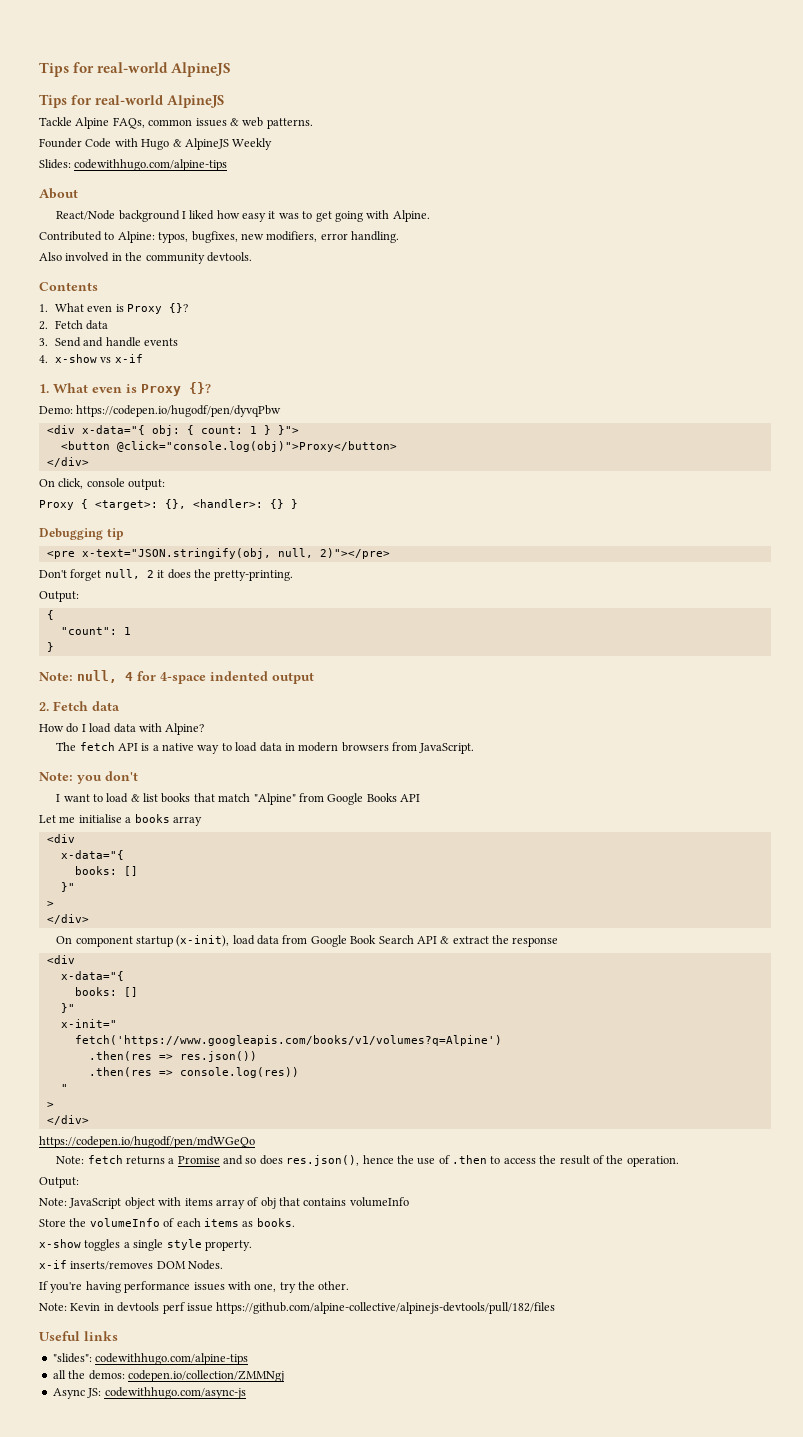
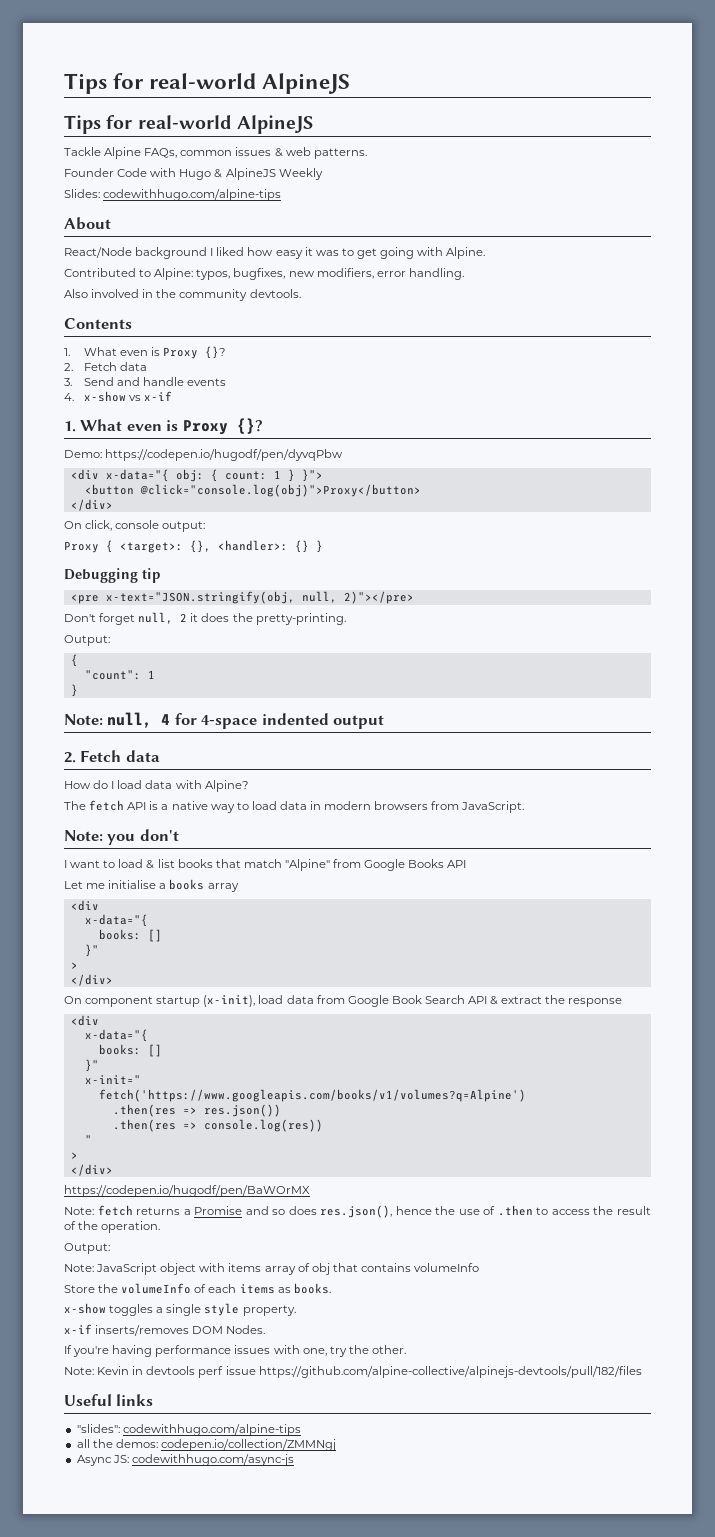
- https://codepen.io/hugodf/pen/mdWGeQo
+ https://codepen.io/hugodf/pen/BaWOrMX

